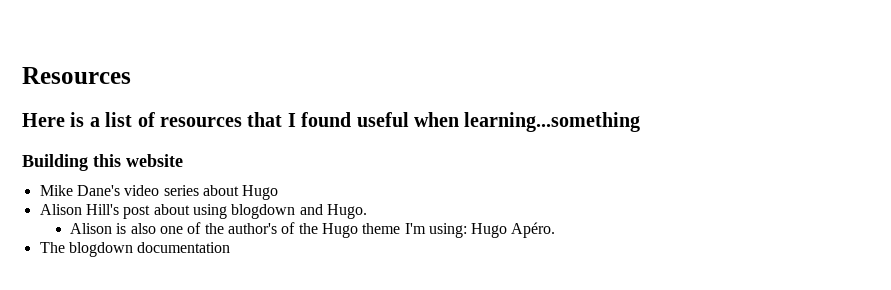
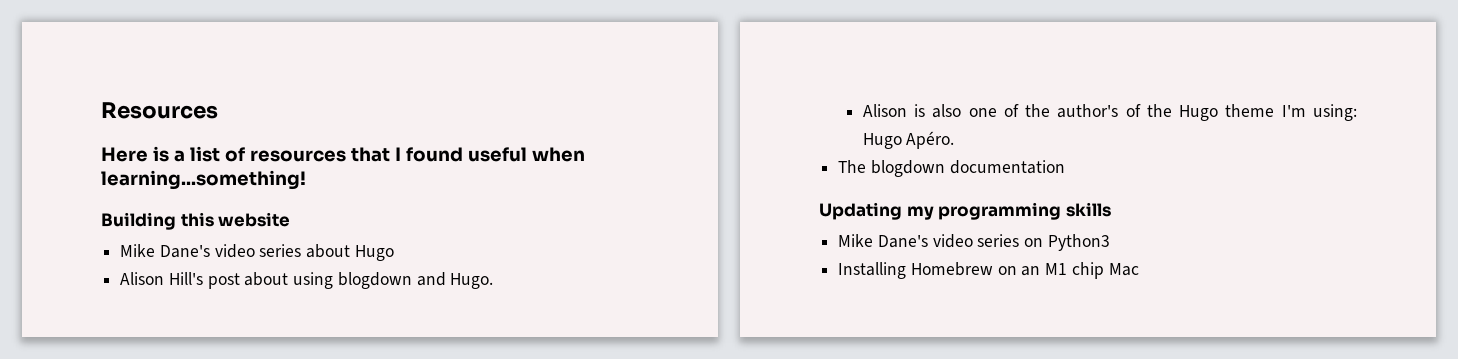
- Here is a list of resources that I found useful when learning...something
+ Here is a list of resources that I found useful when learning...something!
+ Updating my programming skills
+ Mike Dane's video series on Python3
+ Installing Homebrew on an M1 chip Mac

